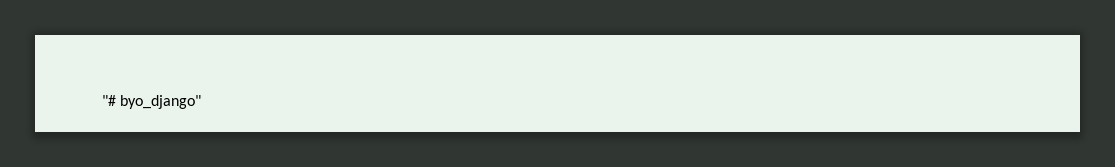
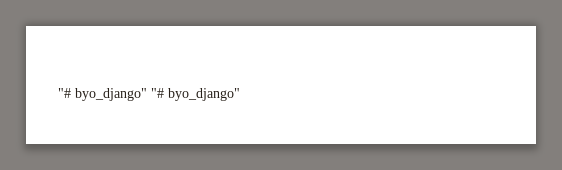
- "# byo_django"
+ "# byo_django" "# byo_django"

